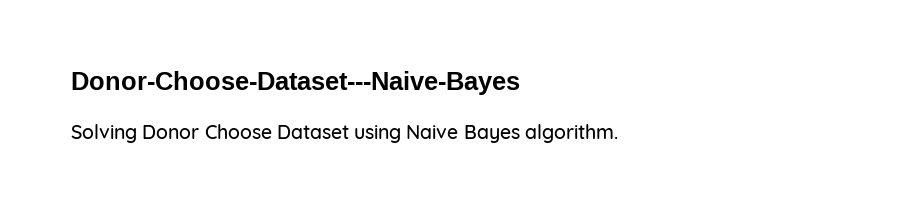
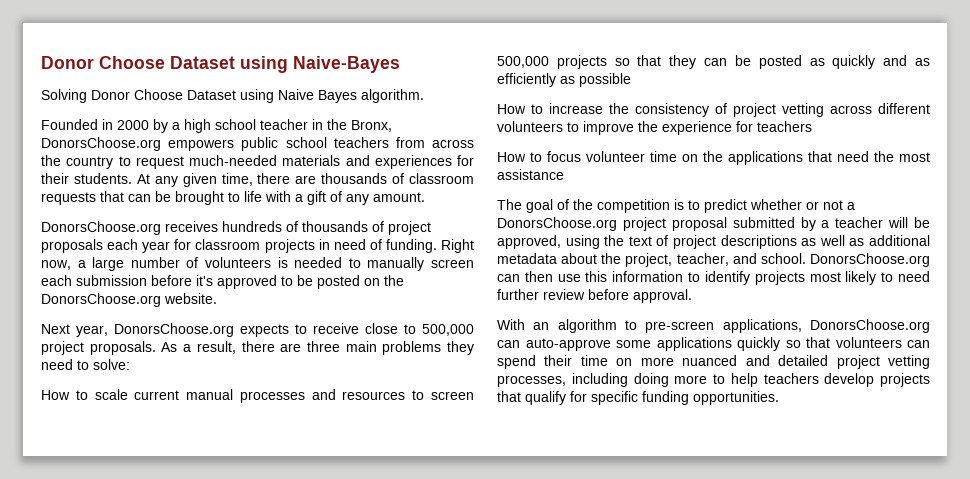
- Donor-Choose-Dataset---Naive-Bayes
+ Donor Choose Dataset using Naive-Bayes
+ Founded in 2000 by a high school teacher in the Bronx, DonorsChoose.org empowers public school teachers from across the country to request much-needed materials and experiences for their students. At any given time, there are thousands of classroom requests that can be brought to life with a gift of any amount.
+ DonorsChoose.org receives hundreds of thousands of project proposals each year for classroom projects in need of funding. Right now, a large number of volunteers is needed to manually screen each submission before it's approved to be posted on the DonorsChoose.org website.
+ Next year, DonorsChoose.org expects to receive close to 500,000 project proposals. As a result, there are three main problems they need to solve:
+ How to scale current manual processes and resources to screen 500,000 projects so that they can be posted as quickly and as efficiently as possible
+ How to increase the consistency of project vetting across different volunteers to improve the experience for teachers
+ How to focus volunteer time on the applications that need the most assistance
+ The goal of the competition is to predict whether or not a DonorsChoose.org project proposal submitted by a teacher will be approved, using the text of project descriptions as well as additional metadata about the project, teacher, and school. DonorsChoose.org can then use this information to identify projects most likely to need further review before approval.
+ With an algorithm to pre-screen applications, DonorsChoose.org can auto-approve some applications quickly so that volunteers can spend their time on more nuanced and detailed project vetting processes, including doing more to help teachers develop projects that qualify for specific funding opportunities.

